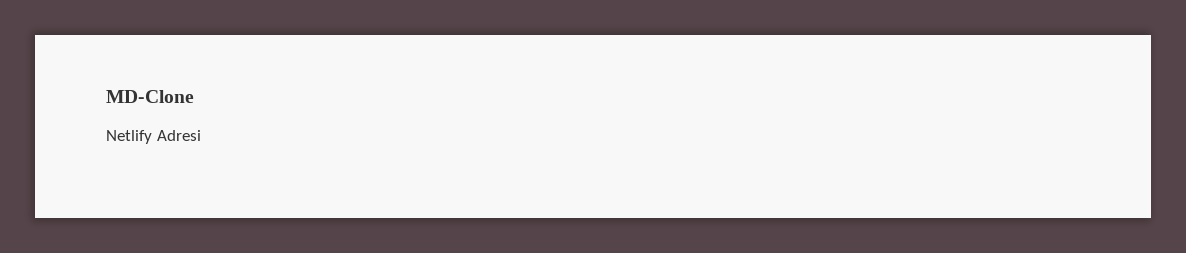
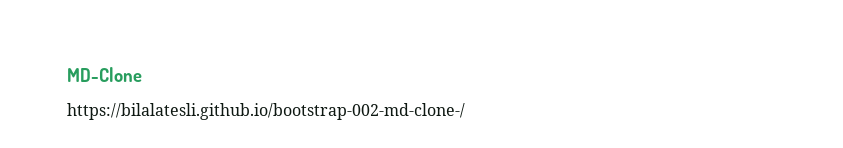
- Netlify Adresi
+ https://bilalatesli.github.io/bootstrap-002-md-clone-/

